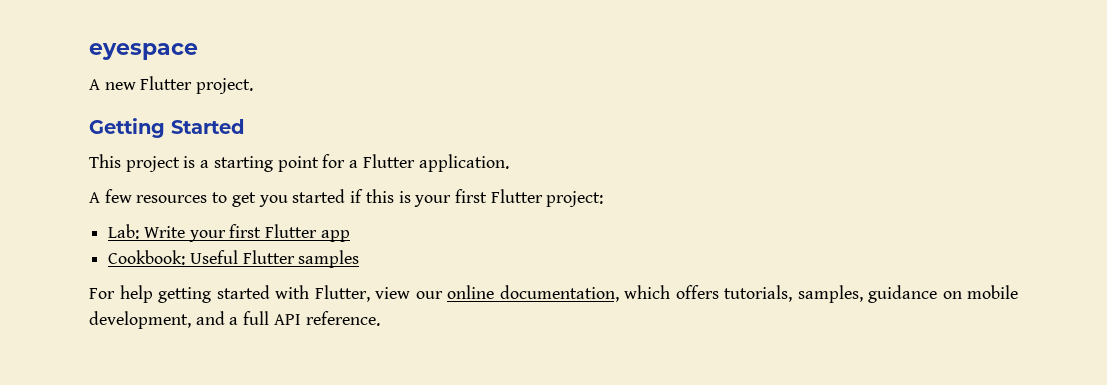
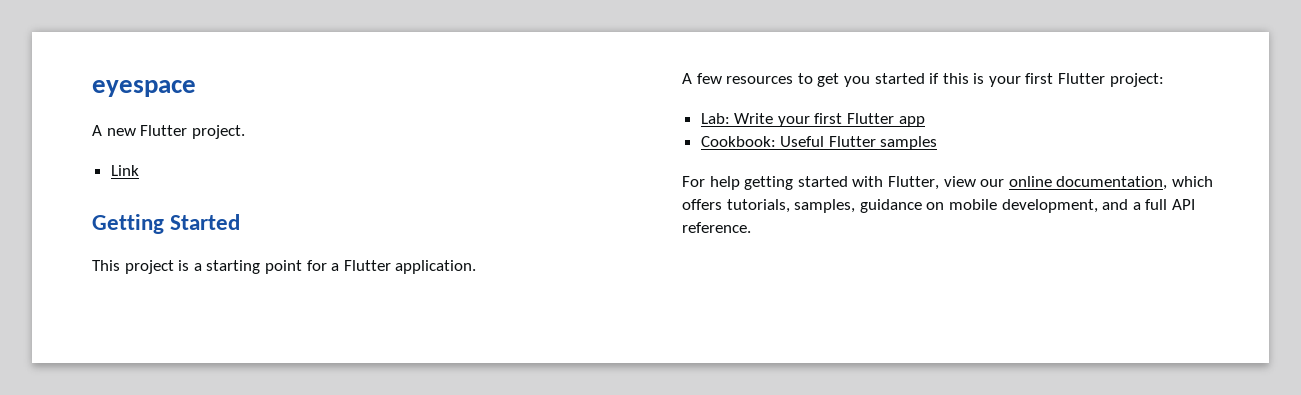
+ Link

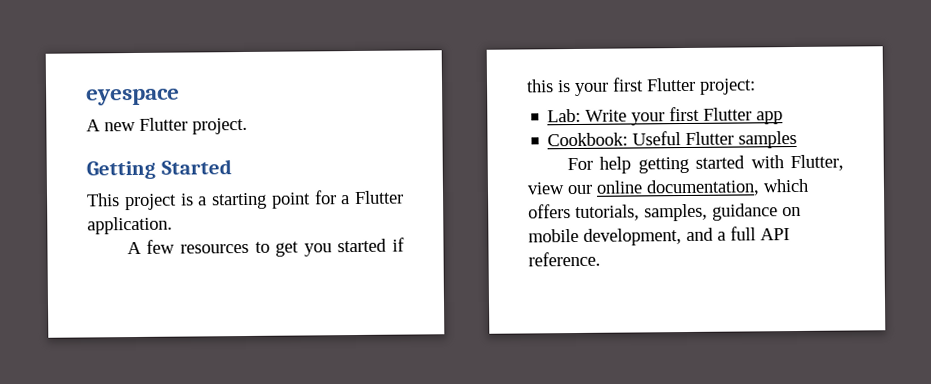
- Link

